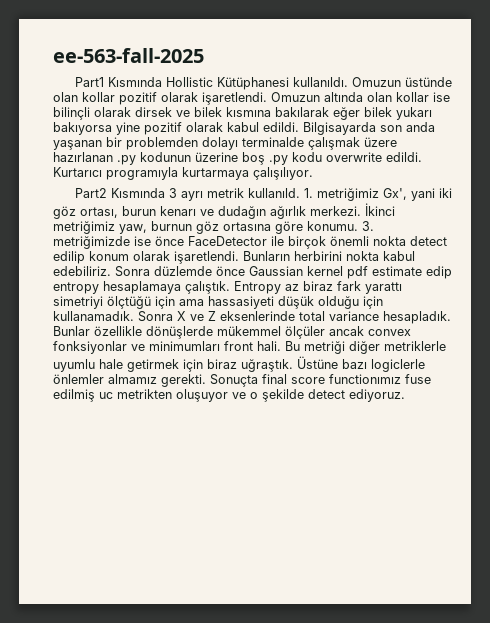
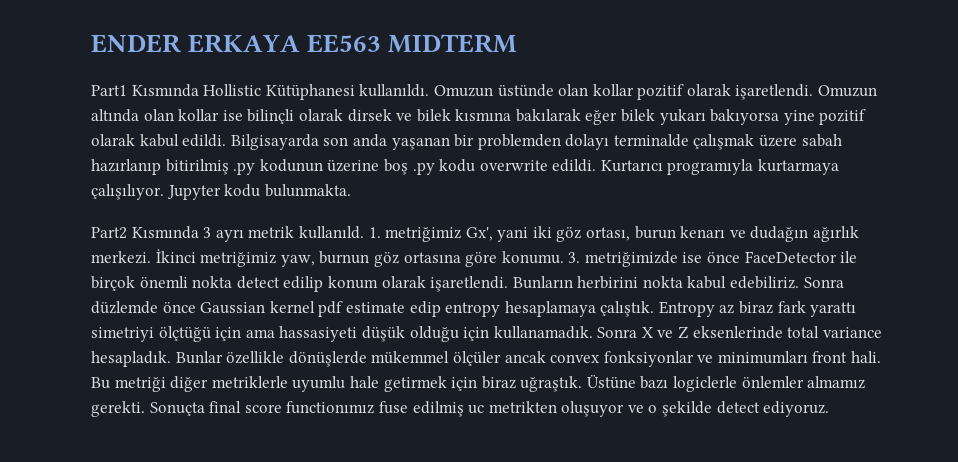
- ee-563-fall-2025
+ ENDER ERKAYA EE563 MIDTERM
- Bilgisayarda son anda yaşanan bir problemden dolayı terminalde çalışmak üzere hazırlanan .py kodunun üzerine boş .py kodu overwrite edildi.
+ Bilgisayarda son anda yaşanan bir problemden dolayı terminalde çalışmak üzere sabah hazırlanıp bitirilmiş .py kodunun üzerine boş .py kodu overwrite edildi.
+ Jupyter kodu bulunmakta.

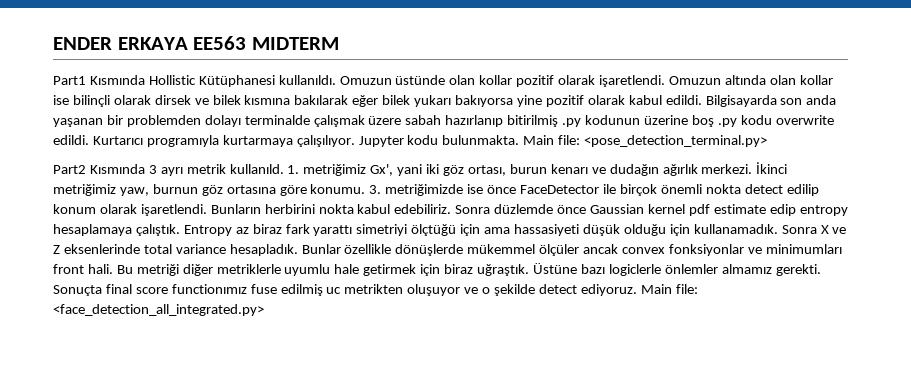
+ Main file: <pose_detection_terminal.py>
+ Main file: <face_detection_all_integrated.py>

